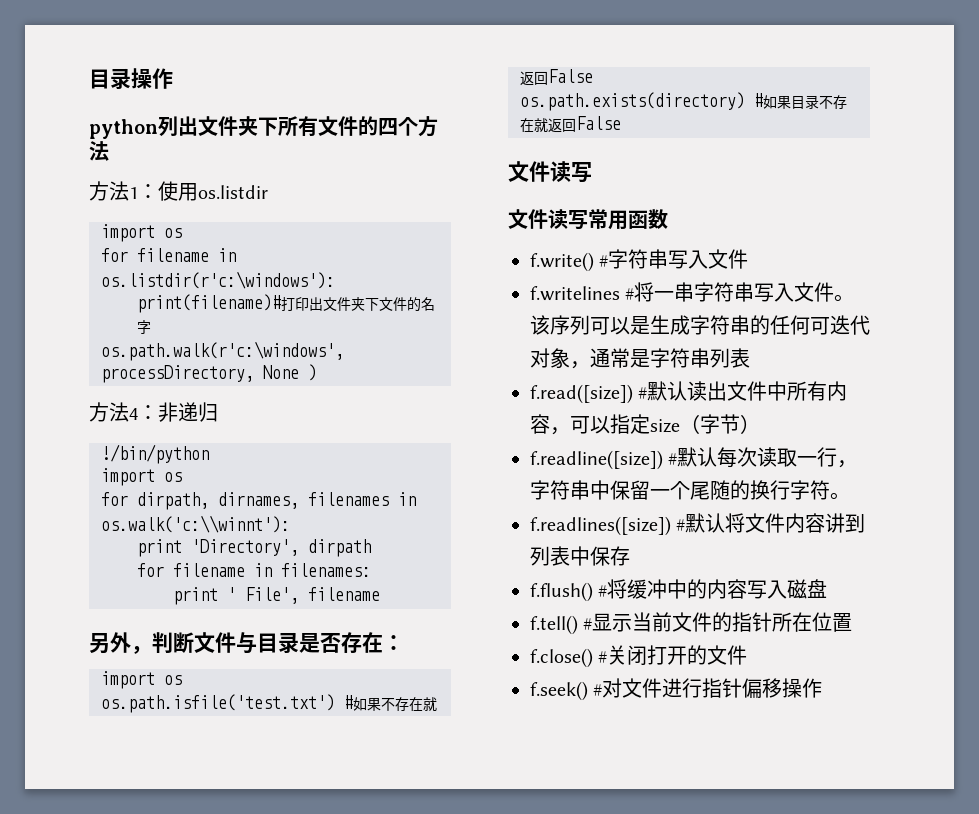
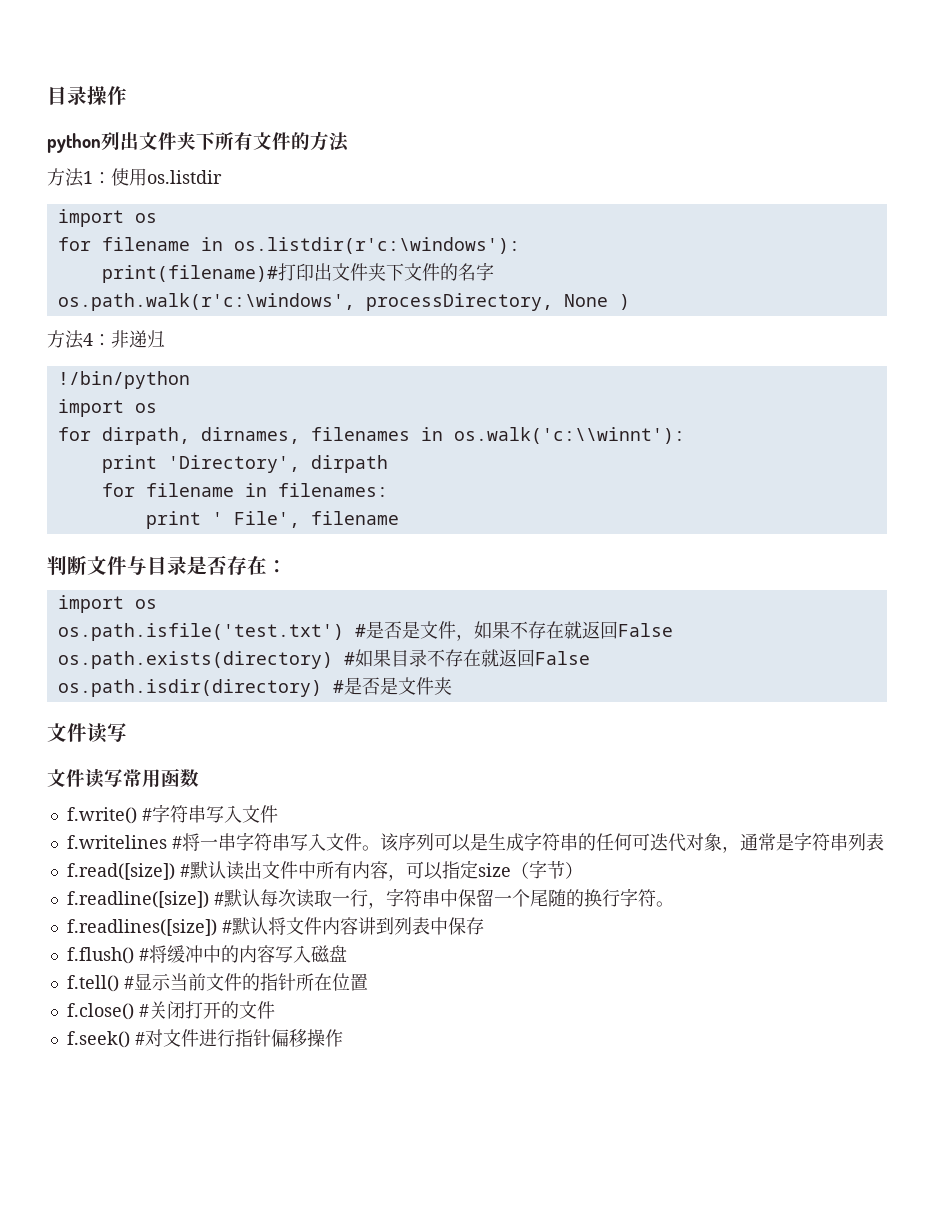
- python列出文件夹下所有文件的四个方法
+ python列出文件夹下所有文件的方法
- 另外，判断文件与目录是否存在：
+ 判断文件与目录是否存在：
- os.path.isfile('test.txt') #如果不存在就返回False
+ os.path.isfile('test.txt') #是否是文件，如果不存在就返回False
+ os.path.isdir(directory) #是否是文件夹

